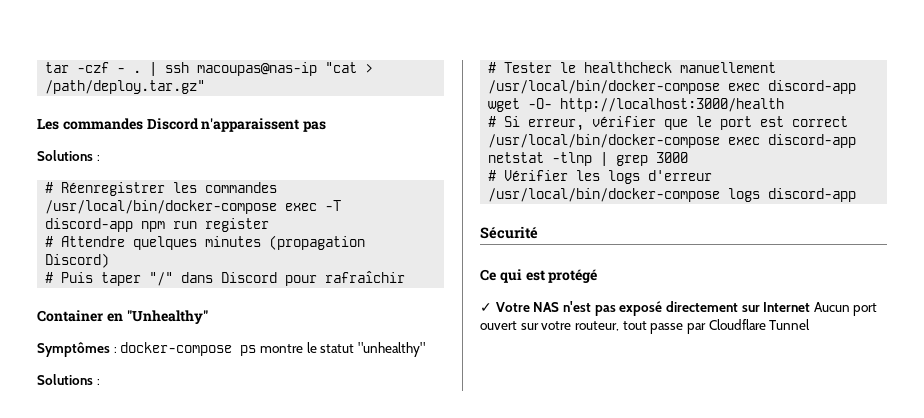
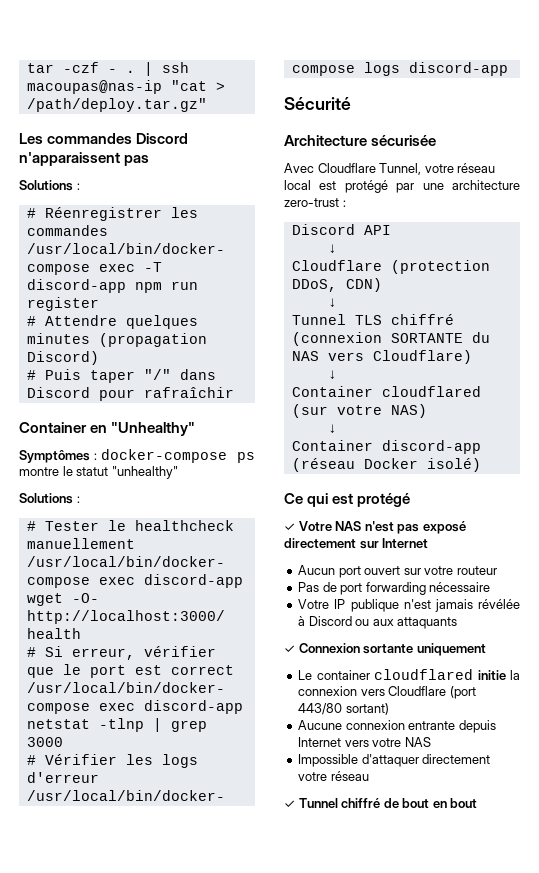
+ Architecture sécurisée
+ Avec Cloudflare Tunnel, votre réseau local est protégé par une architecture zero-trust :
+ Discord API
+ ↓
+ Cloudflare (protection DDoS, CDN)
+ ↓
+ Tunnel TLS chiffré (connexion SORTANTE du NAS vers Cloudflare)
+ ↓
+ Container cloudflared (sur votre NAS)
+ ↓
+ Container discord-app (réseau Docker isolé)
- ✓ Votre NAS n'est pas exposé directement sur Internet Aucun port ouvert sur votre routeur, tout passe par Cloudflare Tunnel
+ ✓ Votre NAS n'est pas exposé directement sur Internet
+ Aucun port ouvert sur votre routeur
+ Pas de port forwarding nécessaire
+ Votre IP publique n'est jamais révélée à Discord ou aux attaquants
+ ✓ Connexion sortante uniquement
+ Le container cloudflared initie la connexion vers Cloudflare (port 443/80 sortant)
+ Aucune connexion entrante depuis Internet vers votre NAS
+ Impossible d'attaquer directement votre réseau
+ ✓ Tunnel chiffré de bout en bout

